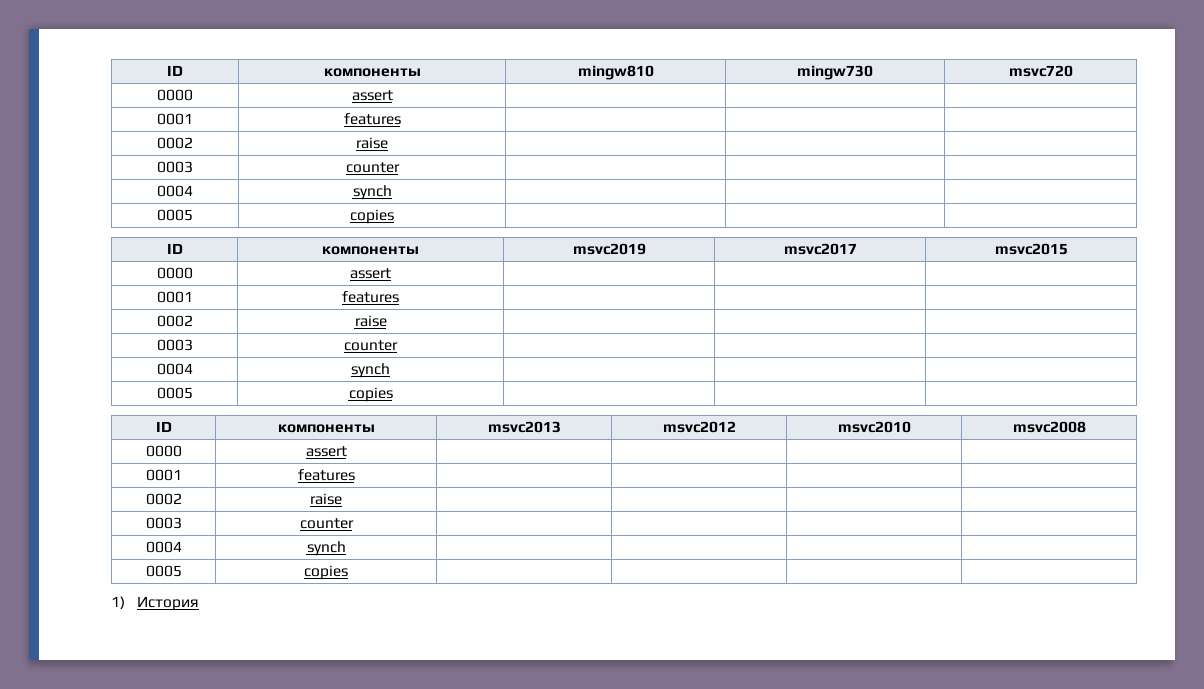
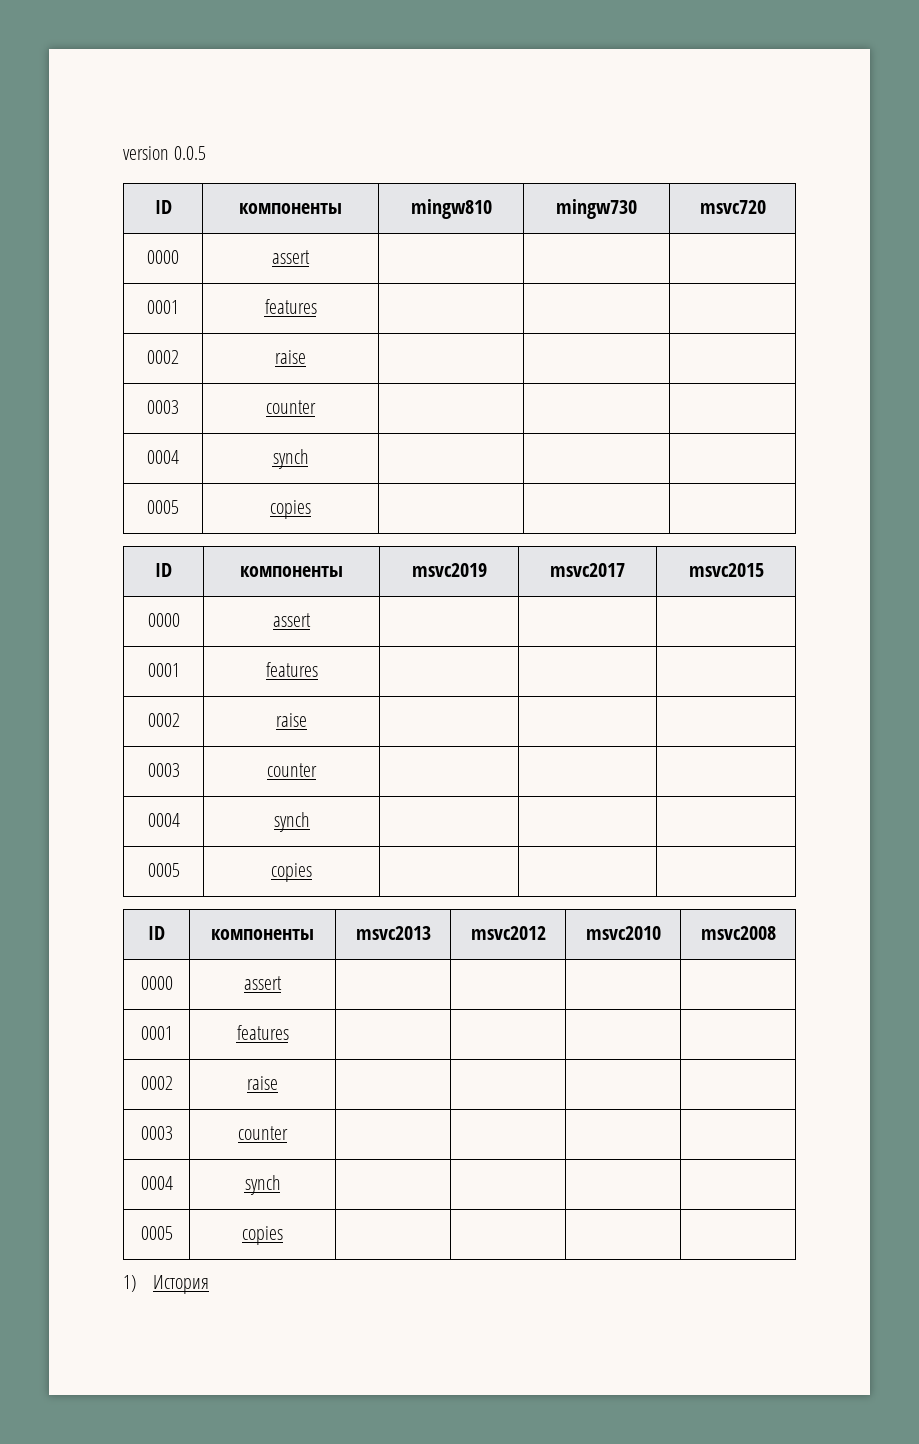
+ version 0.0.5

